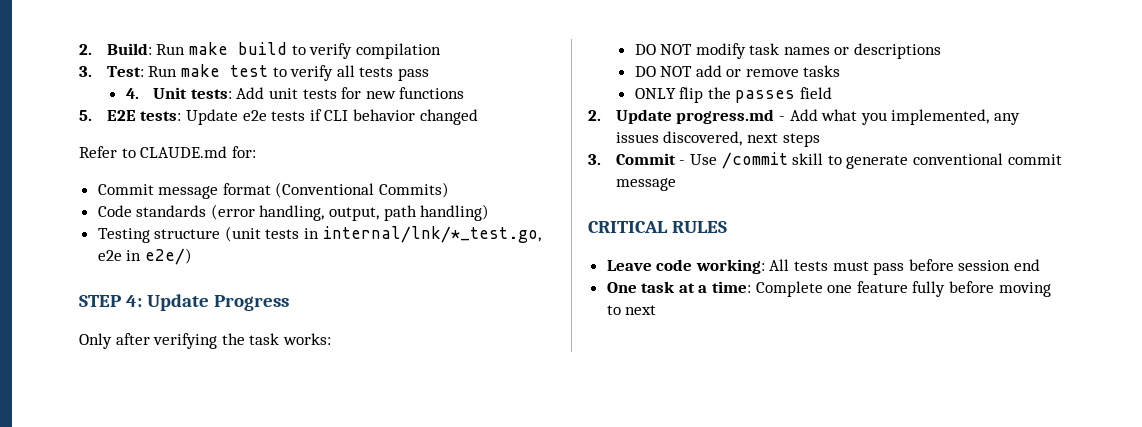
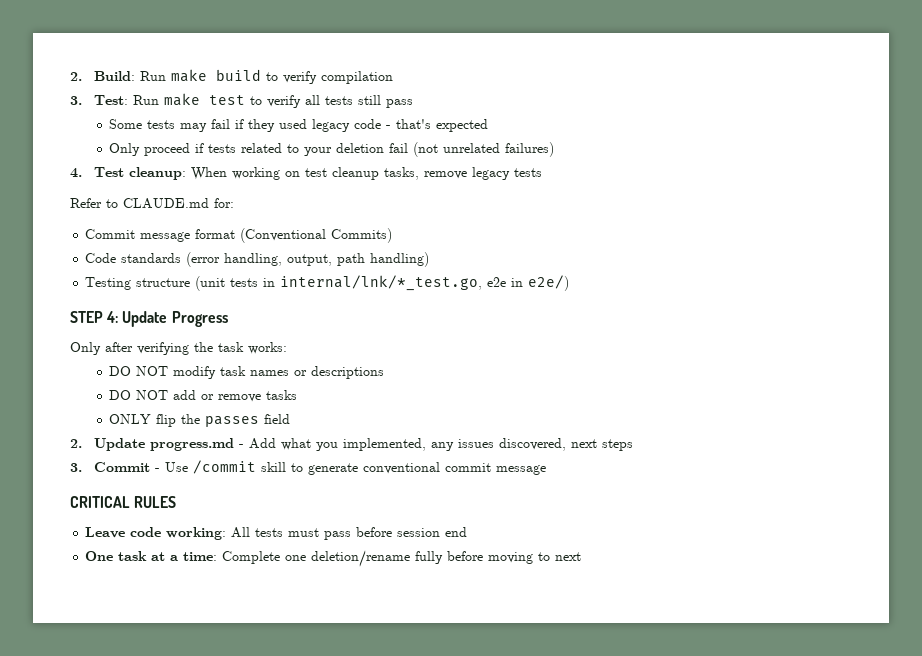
- 3. Test: Run make test to verify all tests pass
+ 3. Test: Run make test to verify all tests still pass
- 4. Unit tests: Add unit tests for new functions
- 5. E2E tests: Update e2e tests if CLI behavior changed
+ Some tests may fail if they used legacy code - that's expected
+ Only proceed if tests related to your deletion fail (not unrelated failures)
+ 4. Test cleanup: When working on test cleanup tasks, remove legacy tests
- One task at a time: Complete one feature fully before moving to next
+ One task at a time: Complete one deletion/rename fully before moving to next

